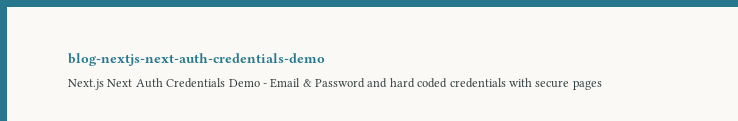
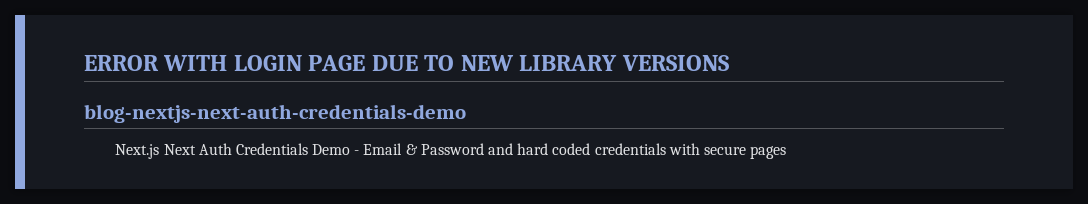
+ ERROR WITH LOGIN PAGE DUE TO NEW LIBRARY VERSIONS

